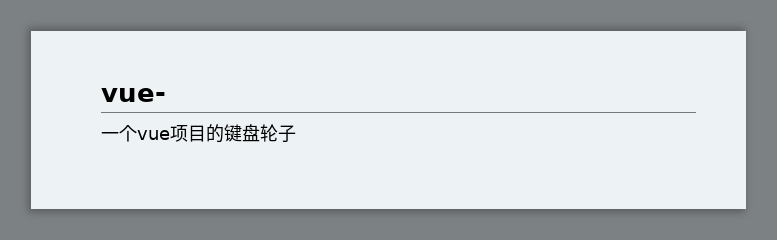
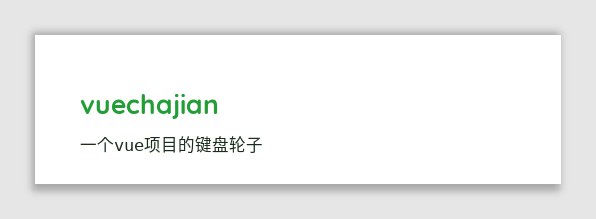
- vue-
+ vuechajian

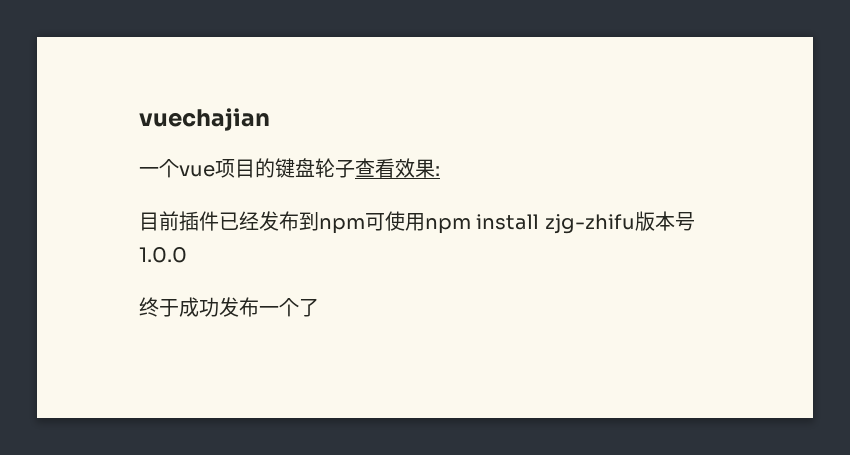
- 一个vue项目的键盘轮子
+ 一个vue项目的键盘轮子查看效果:
+ 目前插件已经发布到npm可使用npm install zjg-zhifu版本号1.0.0
+ 终于成功发布一个了

